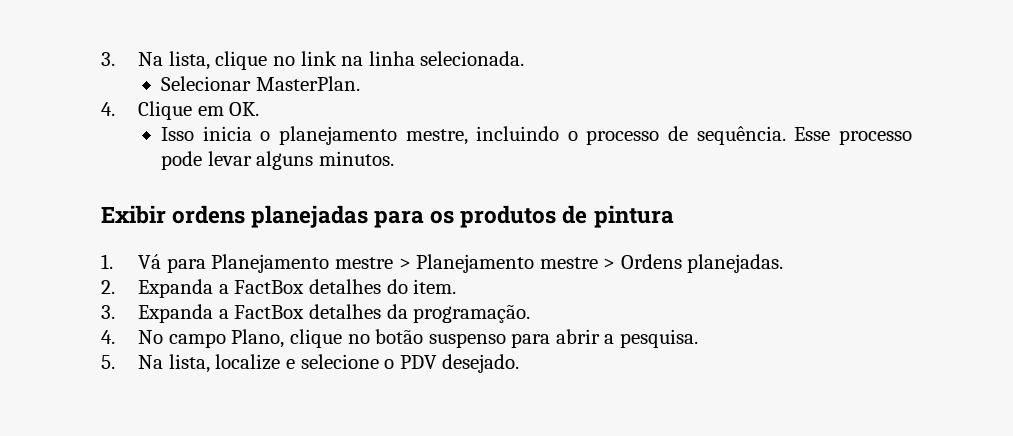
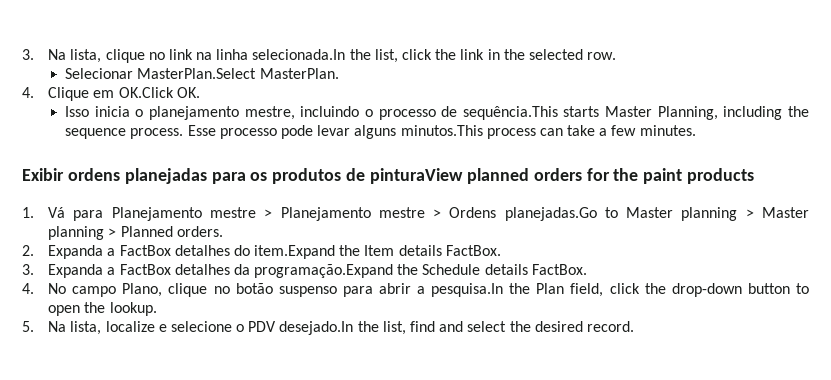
- 3. Na lista, clique no link na linha selecionada.
+ 3. Na lista, clique no link na linha selecionada.In the list, click the link in the selected row.
- Selecionar MasterPlan.
+ Selecionar MasterPlan.Select MasterPlan.
- 4. Clique em OK.
+ 4. Clique em OK.Click OK.
- Isso inicia o planejamento mestre, incluindo o processo de sequência.
+ Isso inicia o planejamento mestre, incluindo o processo de sequência.This starts Master Planning, including the sequence process.
- Esse processo pode levar alguns minutos.
+ Esse processo pode levar alguns minutos.This process can take a few minutes.
- Exibir ordens planejadas para os produtos de pintura
+ Exibir ordens planejadas para os produtos de pinturaView planned orders for the paint products
- 1. Vá para Planejamento mestre > Planejamento mestre > Ordens planejadas.
+ 1. Vá para Planejamento mestre > Planejamento mestre > Ordens planejadas.Go to Master planning > Master planning > Planned orders.
- 2. Expanda a FactBox detalhes do item.
+ 2. Expanda a FactBox detalhes do item.Expand the Item details FactBox.
- 3. Expanda a FactBox detalhes da programação.
+ 3. Expanda a FactBox detalhes da programação.Expand the Schedule details FactBox.
- 4. No campo Plano, clique no botão suspenso para abrir a pesquisa.
+ 4. No campo Plano, clique no botão suspenso para abrir a pesquisa.In the Plan field, click the drop-down button to open the lookup.
- 5. Na lista, localize e selecione o PDV desejado.
+ 5. Na lista, localize e selecione o PDV desejado.In the list, find and select the desired record.

